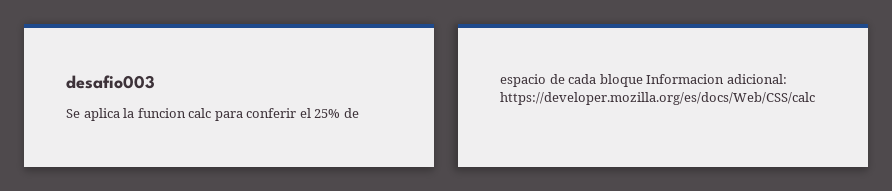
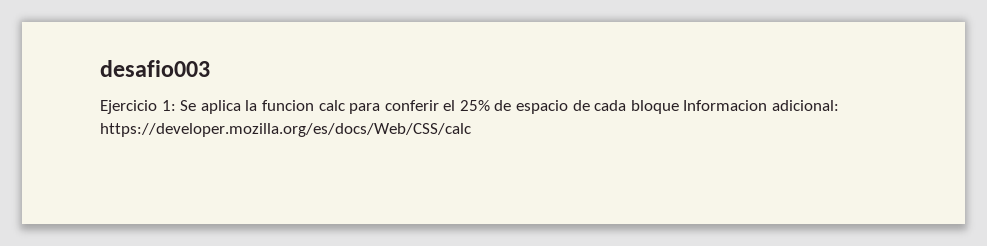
- Se aplica la funcion calc para conferir el 25% de espacio de cada bloque Informacion adicional: https://developer.mozilla.org/es/docs/Web/CSS/calc
+ Ejercicio 1: Se aplica la funcion calc para conferir el 25% de espacio de cada bloque Informacion adicional: https://developer.mozilla.org/es/docs/Web/CSS/calc

